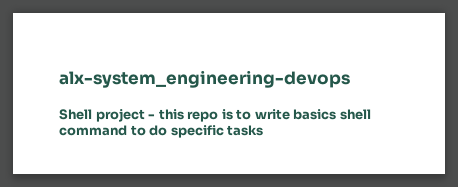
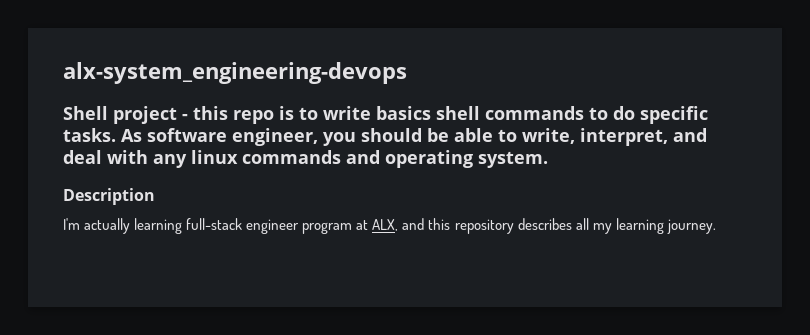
- Shell project - this repo is to write basics shell command to do specific tasks
+ Shell project - this repo is to write basics shell commands to do specific tasks. As software engineer, you should be able to write, interpret, and deal with any linux commands and operating system.
+ Description
+ I'm actually learning full-stack engineer program at ALX, and this repository describes all my learning journey.

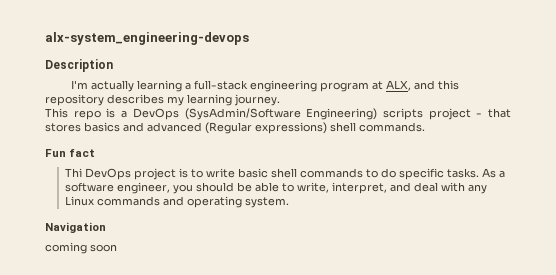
- Shell project - this repo is to write basics shell commands to do specific tasks.
+ Description
+ I'm actually learning a full-stack engineering program at ALX, and this repository describes my learning journey.
+ This repo is a DevOps (SysAdmin/Software Engineering) scripts project - that stores basics and advanced (Regular expressions) shell commands.
+ Fun fact
+ Thi DevOps project is to write basic shell commands to do specific tasks.
- As software engineer, you should be able to write, interpret, and deal with any linux commands and operating system.
+ As a software engineer, you should be able to write, interpret, and deal with any Linux commands and operating system.
- Description
- I'm actually learning full-stack engineer program at ALX, and this repository describes all my learning journey.
+ Navigation
+ coming soon

